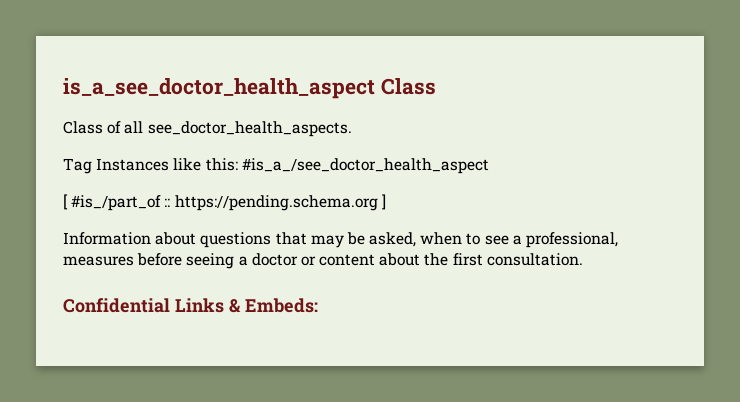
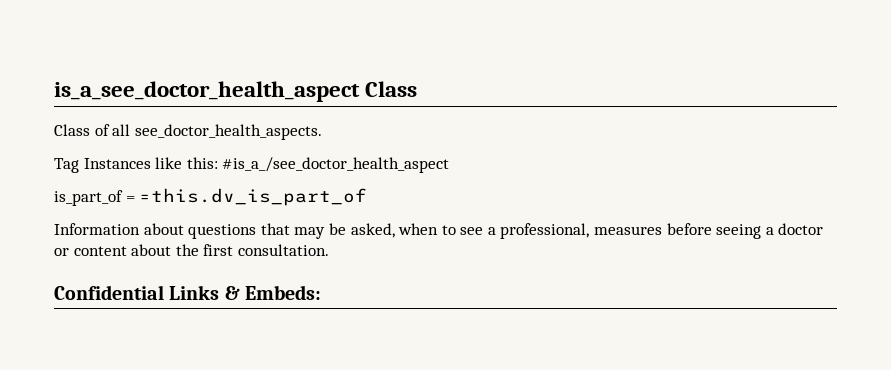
- [ #is_/part_of :: https://pending.schema.org ]
+ is_part_of = =this.dv_is_part_of

